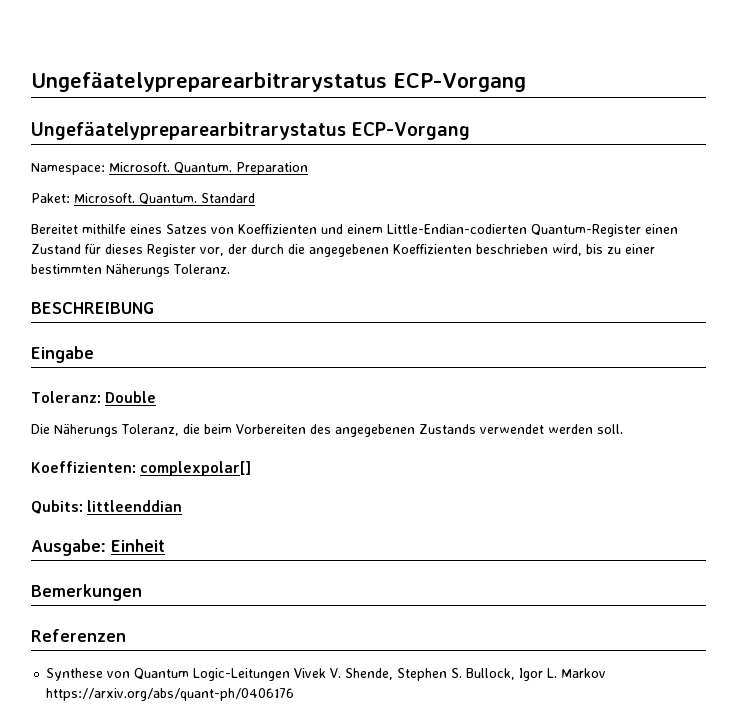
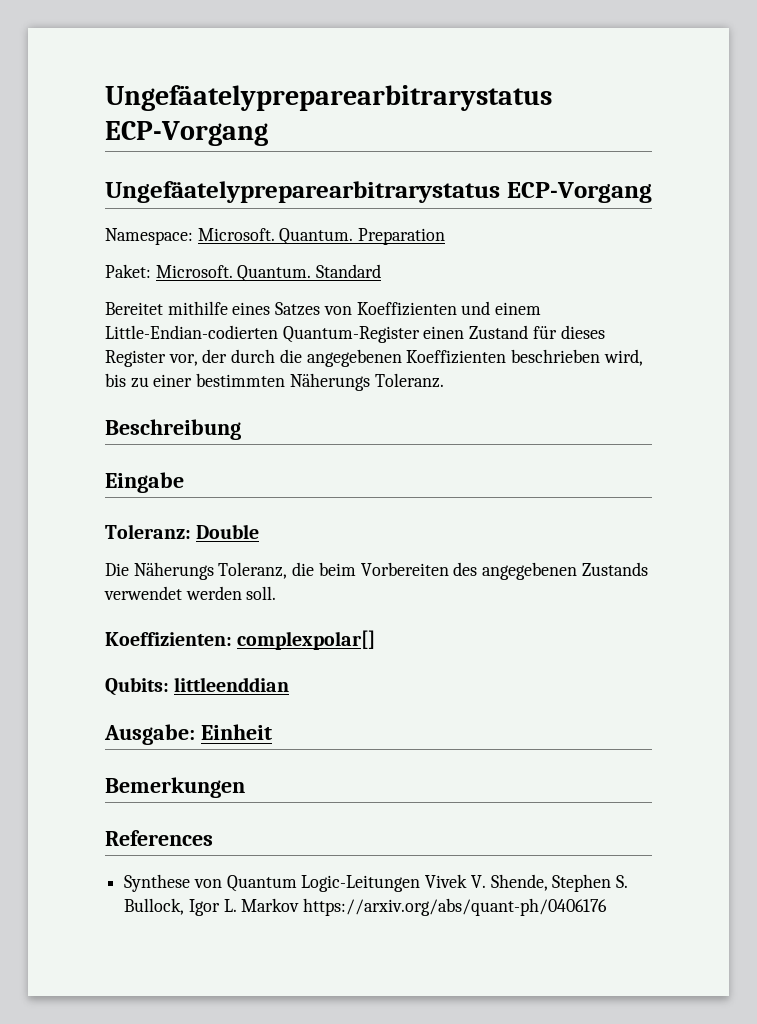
- BESCHREIBUNG
+ Beschreibung
- Referenzen
+ References

